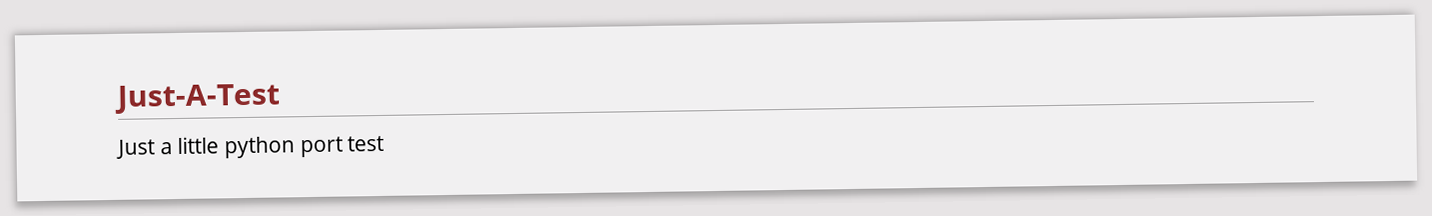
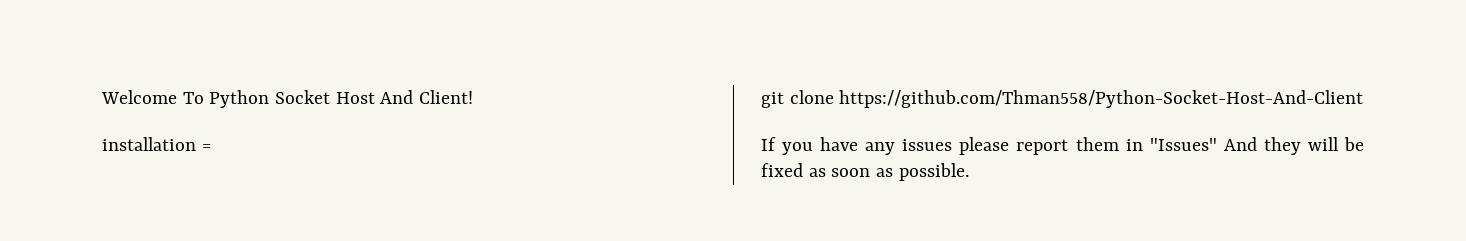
- Just-A-Test
- Just a little python port test
+ Welcome To Python Socket Host And Client!
+ installation =
+ git clone https://github.com/Thman558/Python-Socket-Host-And-Client
+ If you have any issues please report them in "Issues" And they will be fixed as soon as possible.

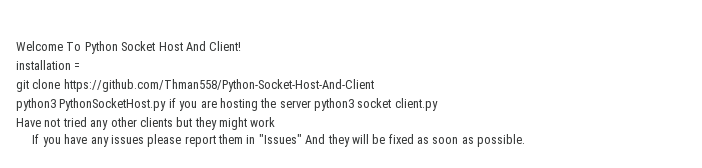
+ python3 PythonSocketHost.py if you are hosting the server python3 socket client.py
+ Have not tried any other clients but they might work

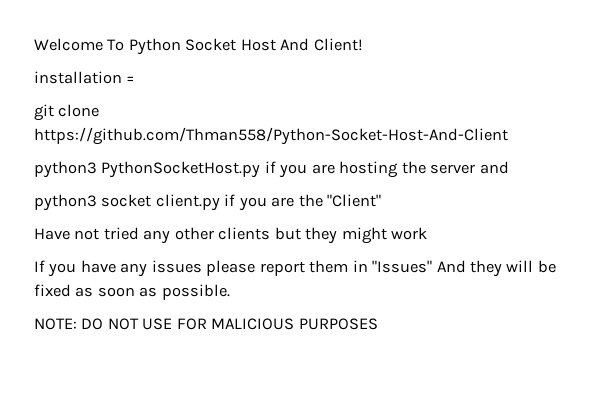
- python3 PythonSocketHost.py if you are hosting the server python3 socket client.py
+ python3 PythonSocketHost.py if you are hosting the server and
+ python3 socket client.py if you are the "Client"
+ NOTE: DO NOT USE FOR MALICIOUS PURPOSES

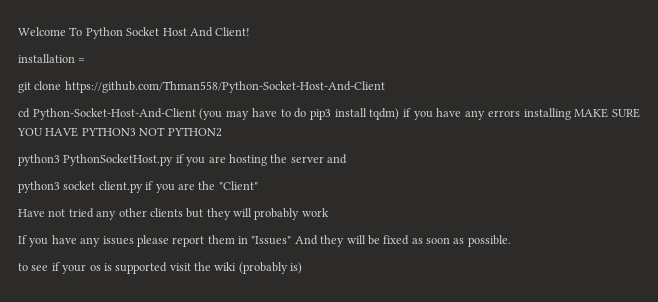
+ cd Python-Socket-Host-And-Client (you may have to do pip3 install tqdm) if you have any errors installing MAKE SURE YOU HAVE PYTHON3 NOT PYTHON2
- Have not tried any other clients but they might work
+ Have not tried any other clients but they will probably work
- NOTE: DO NOT USE FOR MALICIOUS PURPOSES
+ to see if your os is supported visit the wiki (probably is)

